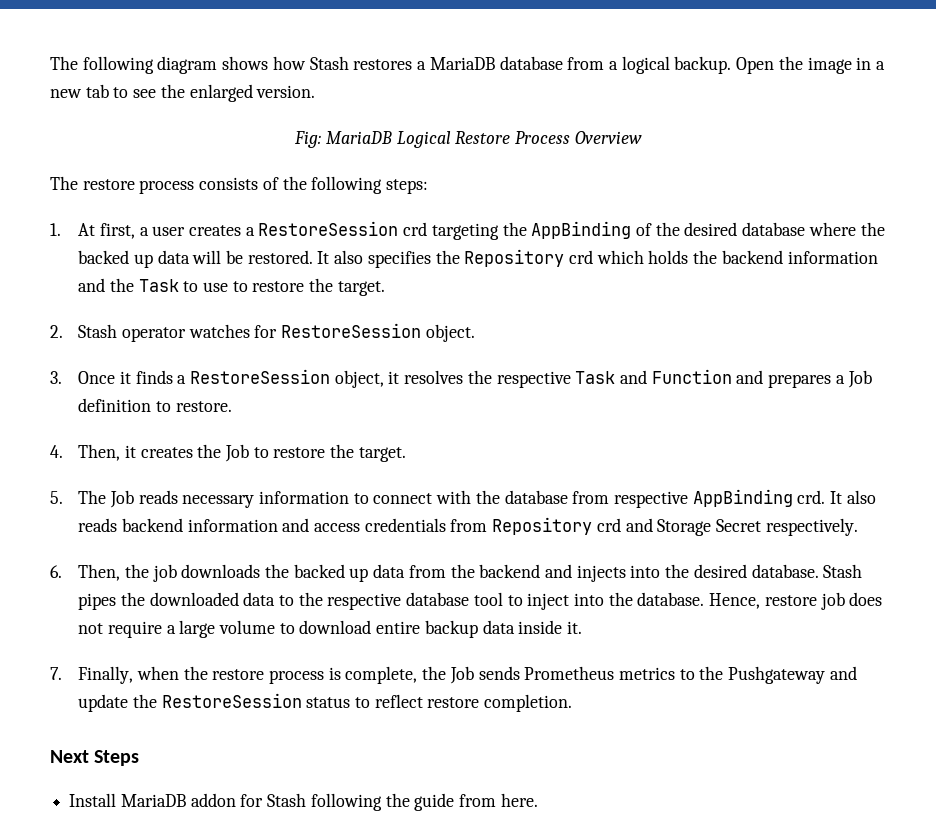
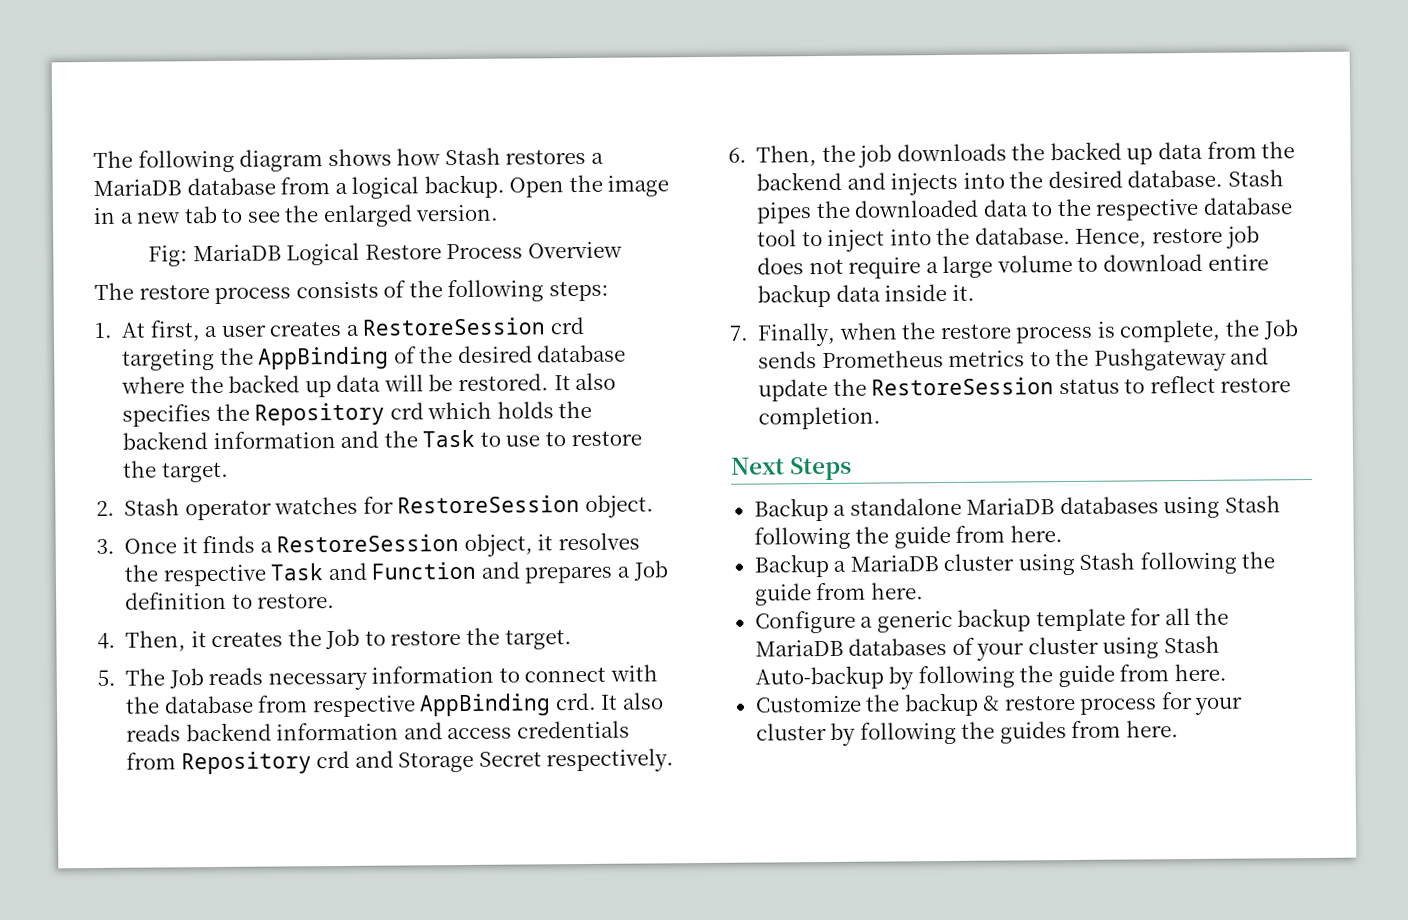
- Install MariaDB addon for Stash following the guide from here.
+ Backup a standalone MariaDB databases using Stash following the guide from here.
+ Backup a MariaDB cluster using Stash following the guide from here.
+ Configure a generic backup template for all the MariaDB databases of your cluster using Stash Auto-backup by following the guide from here.
+ Customize the backup & restore process for your cluster by following the guides from here.

